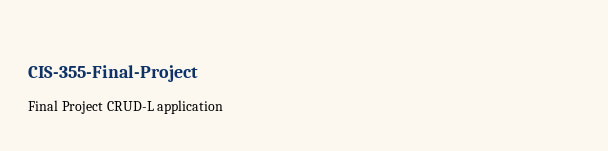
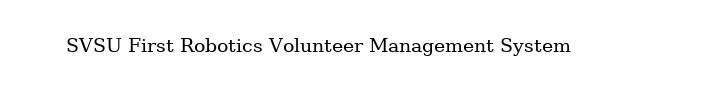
- CIS-355-Final-Project
- Final Project CRUD-L application
+ SVSU First Robotics Volunteer Management System

